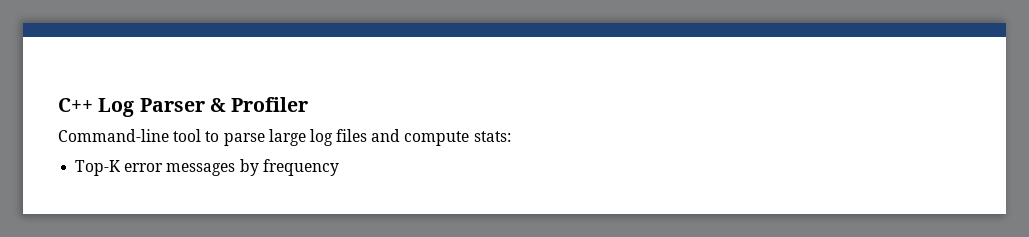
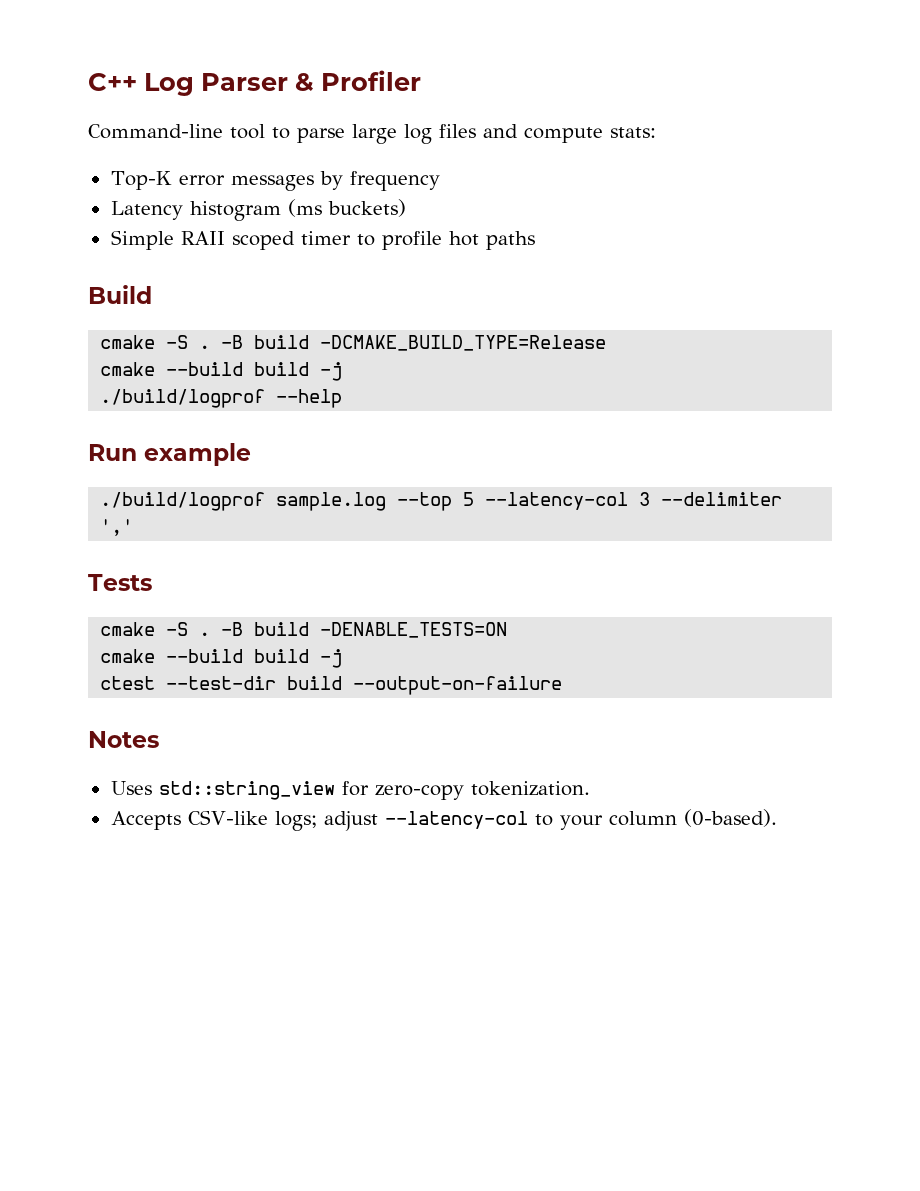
+ Latency histogram (ms buckets)
+ Simple RAII scoped timer to profile hot paths
+ Build
+ cmake -S . -B build -DCMAKE_BUILD_TYPE=Release
+ cmake --build build -j
+ ./build/logprof --help
+ Run example
+ ./build/logprof sample.log --top 5 --latency-col 3 --delimiter ','
+ Tests
+ cmake -S . -B build -DENABLE_TESTS=ON
+ cmake --build build -j
+ ctest --test-dir build --output-on-failure
+ Notes
+ Uses std::string_view for zero-copy tokenization.
+ Accepts CSV-like logs; adjust --latency-col to your column (0-based).

